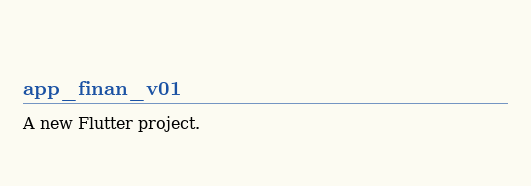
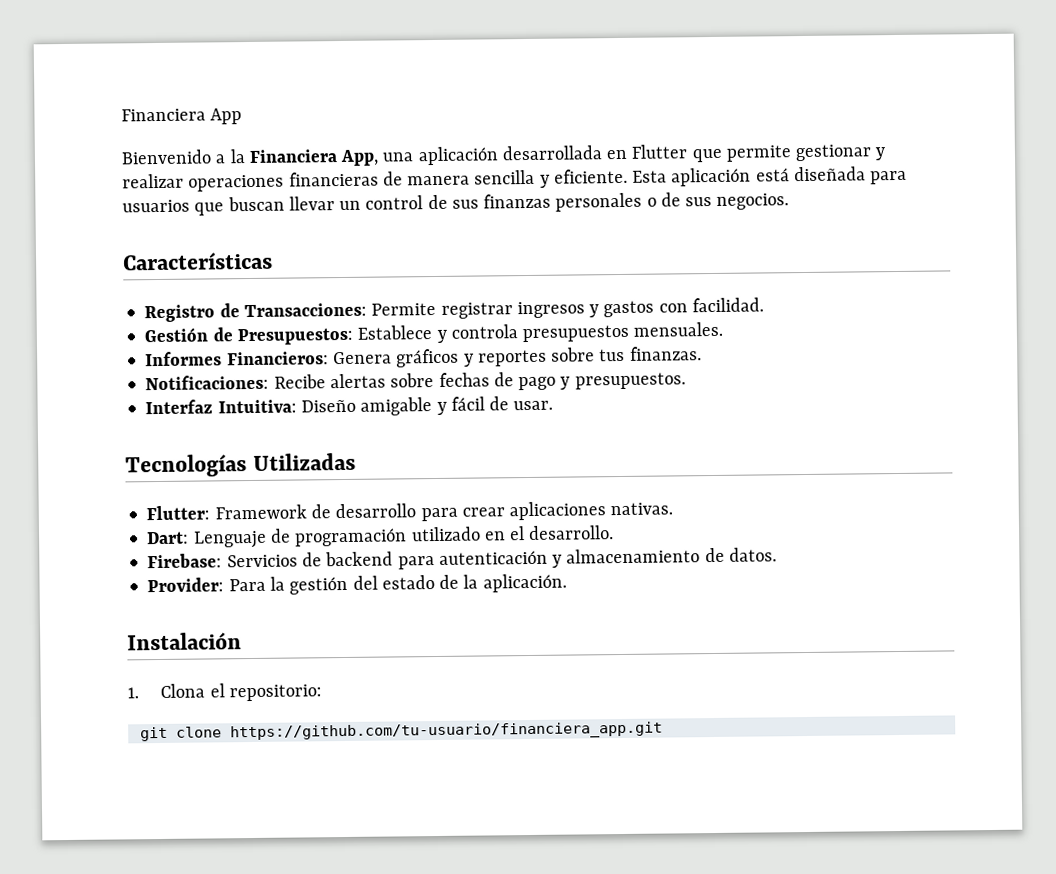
- app_finan_v01
- A new Flutter project.
+ Financiera App
+ Bienvenido a la Financiera App, una aplicación desarrollada en Flutter que permite gestionar y realizar operaciones financieras de manera sencilla y eficiente. Esta aplicación está diseñada para usuarios que buscan llevar un control de sus finanzas personales o de sus negocios.
+ Características
+ Registro de Transacciones: Permite registrar ingresos y gastos con facilidad.
+ Gestión de Presupuestos: Establece y controla presupuestos mensuales.
+ Informes Financieros: Genera gráficos y reportes sobre tus finanzas.
+ Notificaciones: Recibe alertas sobre fechas de pago y presupuestos.
+ Interfaz Intuitiva: Diseño amigable y fácil de usar.
+ Tecnologías Utilizadas
+ Flutter: Framework de desarrollo para crear aplicaciones nativas.
+ Dart: Lenguaje de programación utilizado en el desarrollo.
+ Firebase: Servicios de backend para autenticación y almacenamiento de datos.
+ Provider: Para la gestión del estado de la aplicación.
+ Instalación
+ 1. Clona el repositorio:
+ git clone https://github.com/tu-usuario/financiera_app.git

